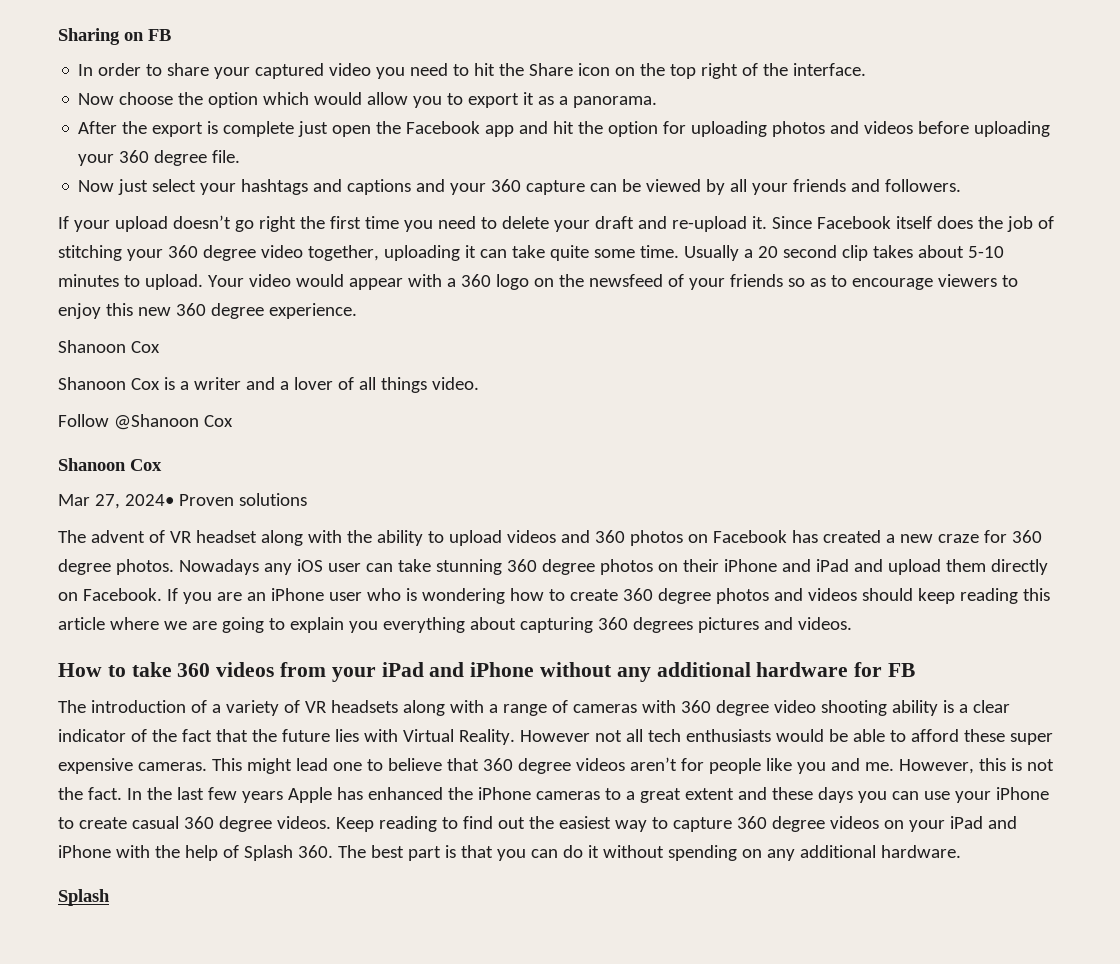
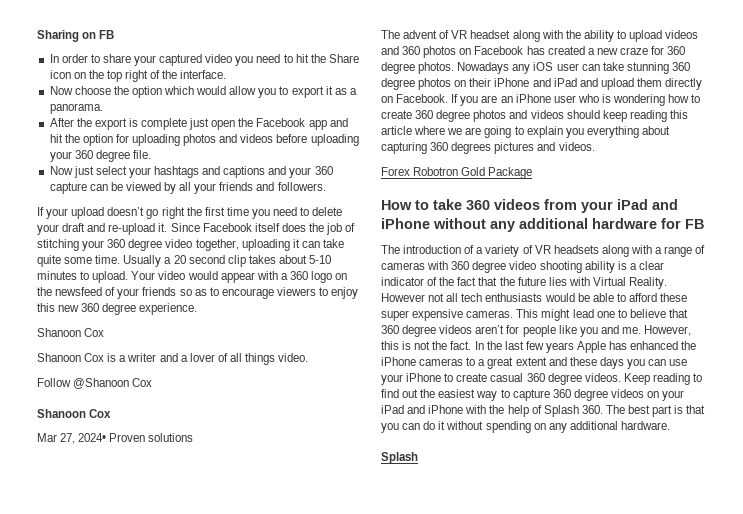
+ Forex Robotron Gold Package

